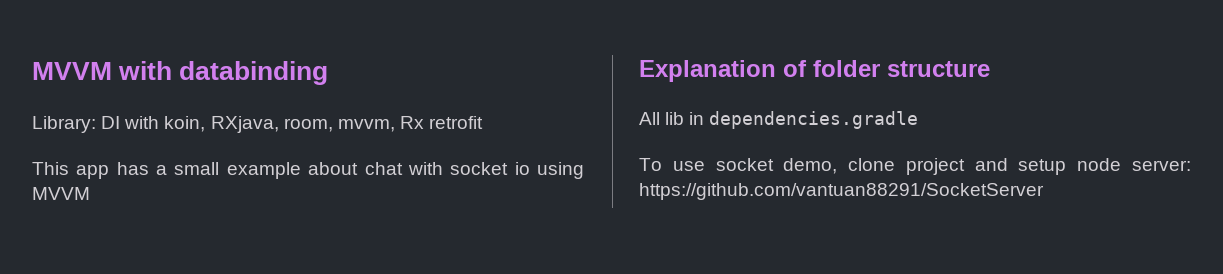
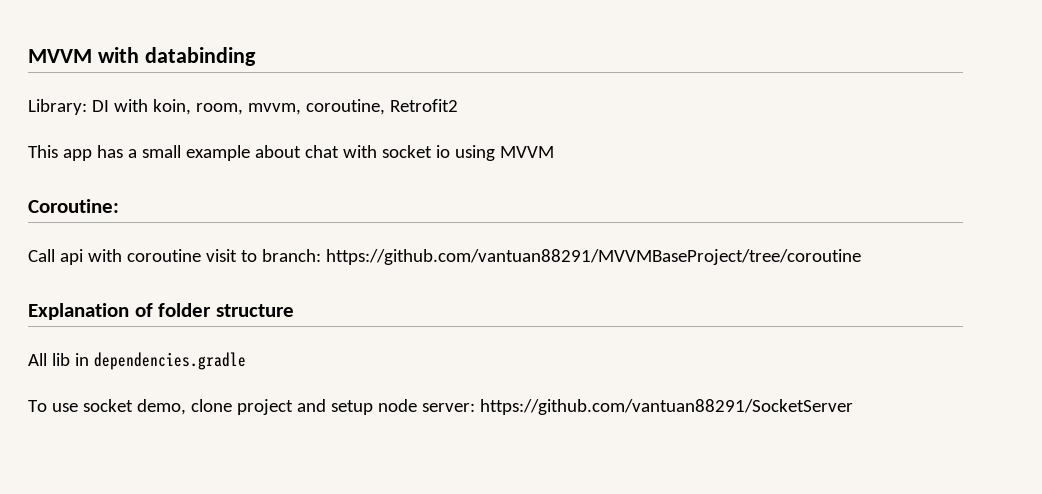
- Library: DI with koin, RXjava, room, mvvm, Rx retrofit
+ Library: DI with koin, room, mvvm, coroutine, Retrofit2
+ Coroutine:
+ Call api with coroutine visit to branch: https://github.com/vantuan88291/MVVMBaseProject/tree/coroutine

